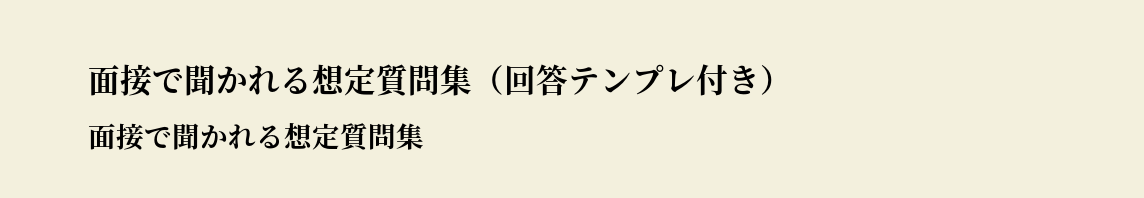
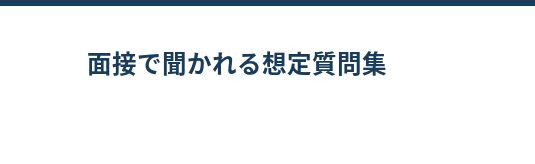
- 面接で聞かれる想定質問集（回答テンプレ付き）

